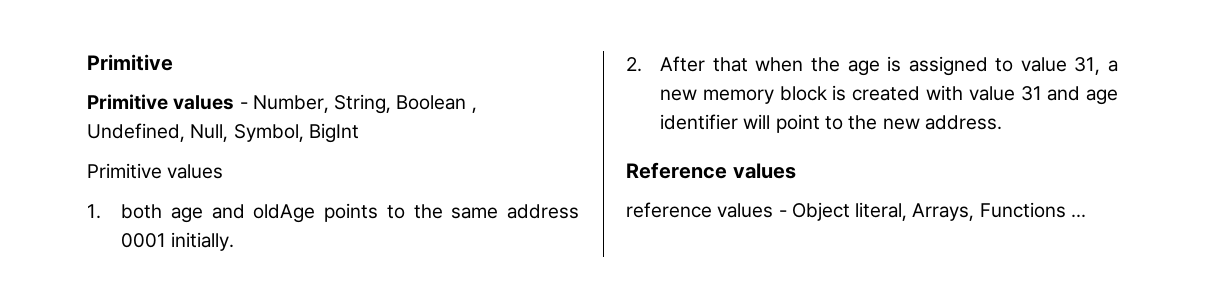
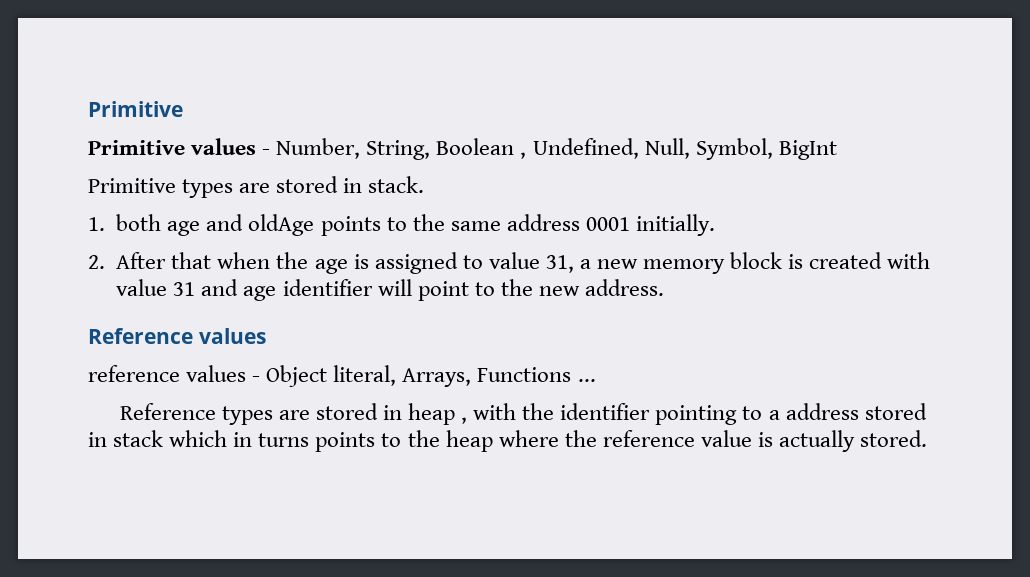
  Primitive values - Number, String, Boolean , Undefined, Null, Symbol, BigInt
- Primitive values
+ Primitive types are stored in stack.
+ Reference types are stored in heap , with the identifier pointing to a address stored in stack which in turns points to the heap where the reference value is actually stored.

